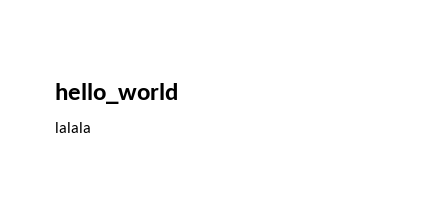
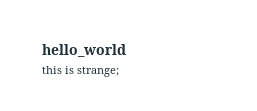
- lalala
+ this is strange;

